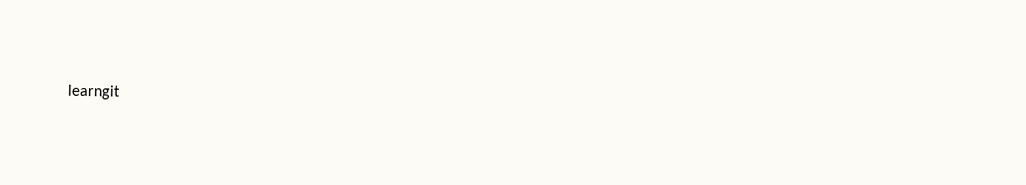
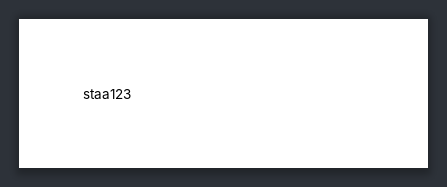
- learngit
+ staa123

